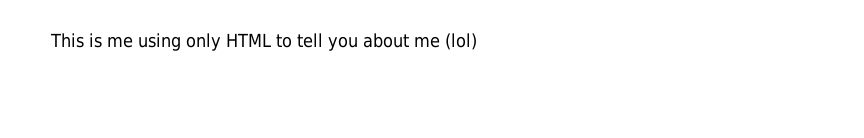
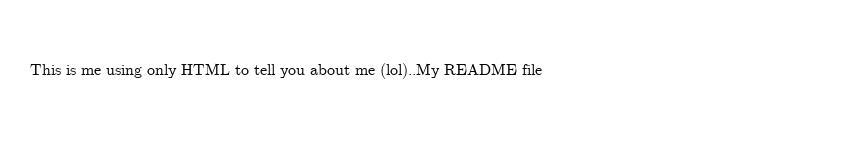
- This is me using only HTML to tell you about me (lol)
+ This is me using only HTML to tell you about me (lol)..My README file

